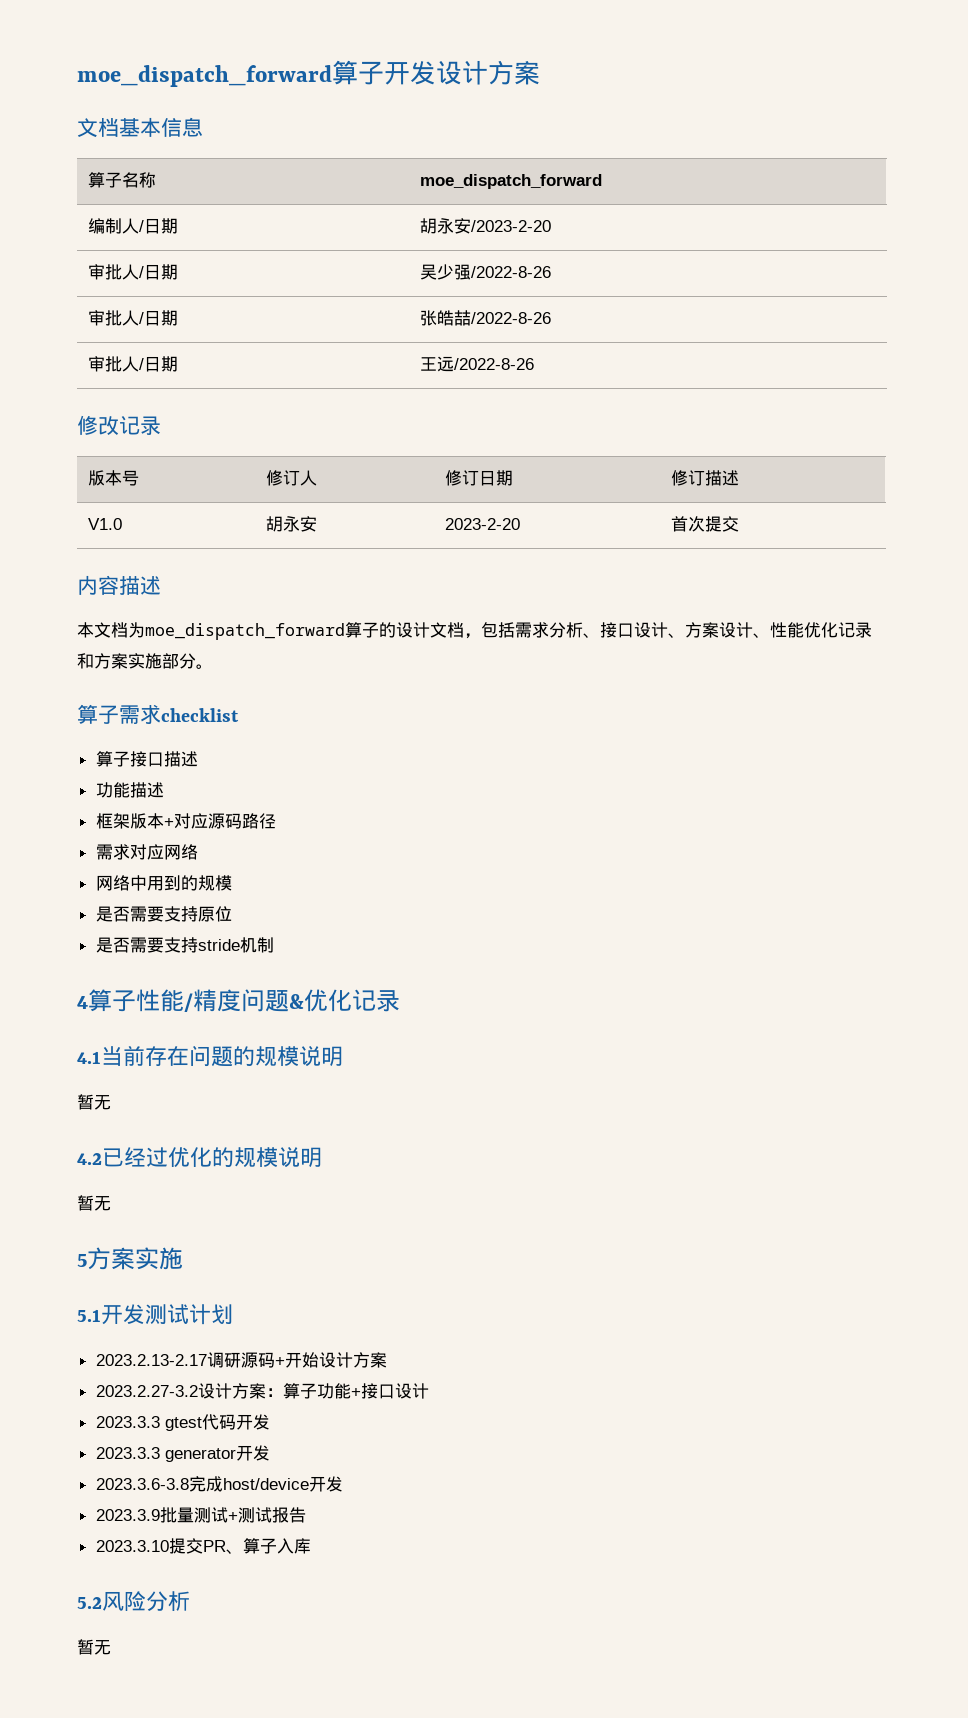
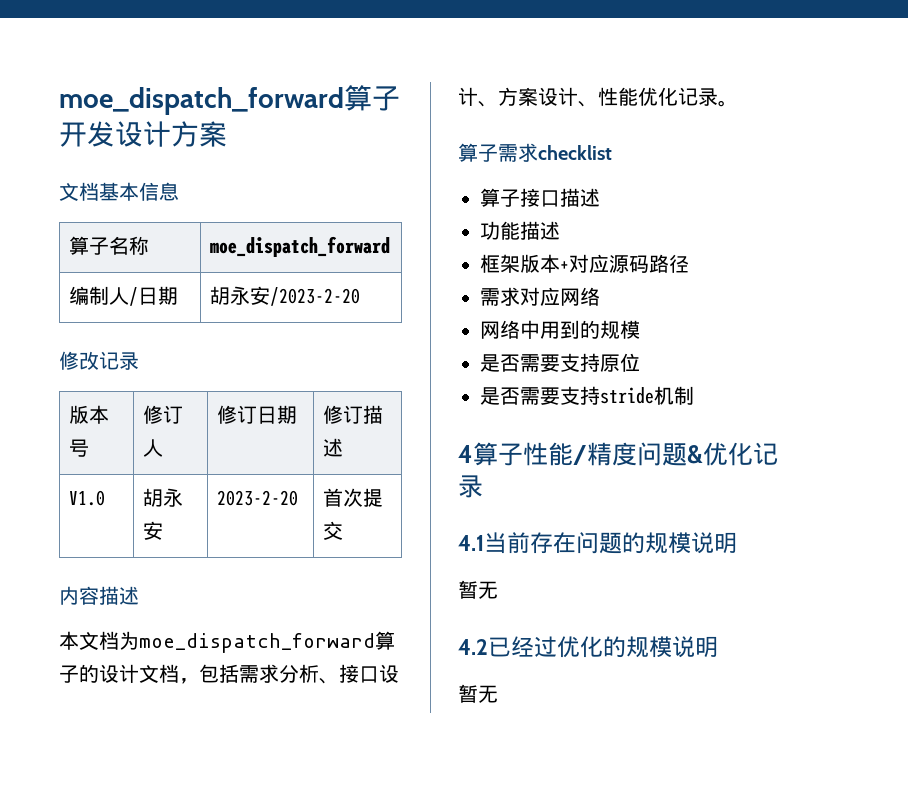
- 审批人/日期 | 吴少强/2022-8-26
- 审批人/日期 | 张皓喆/2022-8-26
- 审批人/日期 | 王远/2022-8-26
- 本文档为moe_dispatch_forward算子的设计文档，包括需求分析、接口设计、方案设计、性能优化记录和方案实施部分。
+ 本文档为moe_dispatch_forward算子的设计文档，包括需求分析、接口设计、方案设计、性能优化记录。
- 5方案实施
- 5.1开发测试计划
- 2023.2.13-2.17调研源码+开始设计方案
- 2023.2.27-3.2设计方案：算子功能+接口设计
- 2023.3.3 gtest代码开发
- 2023.3.3 generator开发
- 2023.3.6-3.8完成host/device开发
- 2023.3.9批量测试+测试报告
- 2023.3.10提交PR、算子入库
- 5.2风险分析
- 暂无

